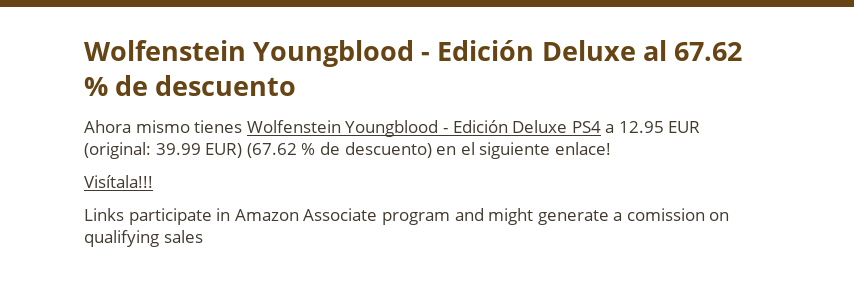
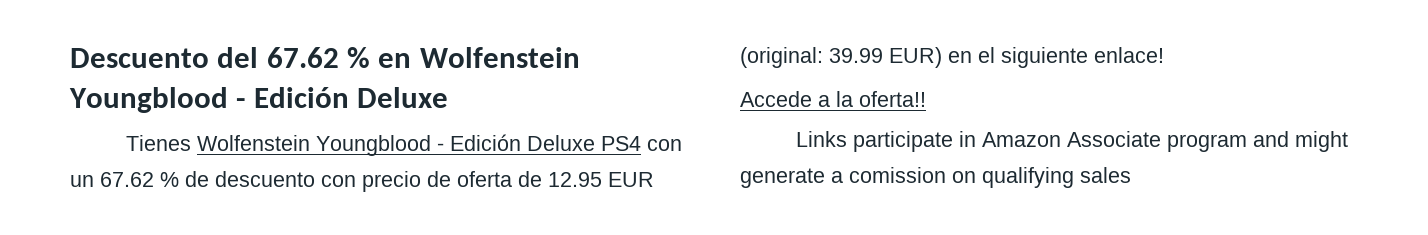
- Wolfenstein Youngblood - Edición Deluxe al 67.62 % de descuento
- Ahora mismo tienes Wolfenstein Youngblood - Edición Deluxe PS4 a 12.95 EUR (original: 39.99 EUR) (67.62 % de descuento) en el siguiente enlace!
+ Descuento del 67.62 % en Wolfenstein Youngblood - Edición Deluxe
+ Tienes Wolfenstein Youngblood - Edición Deluxe PS4 con un 67.62 % de descuento con precio de oferta de 12.95 EUR (original: 39.99 EUR) en el siguiente enlace!
- Visítala!!!
+ Accede a la oferta!!

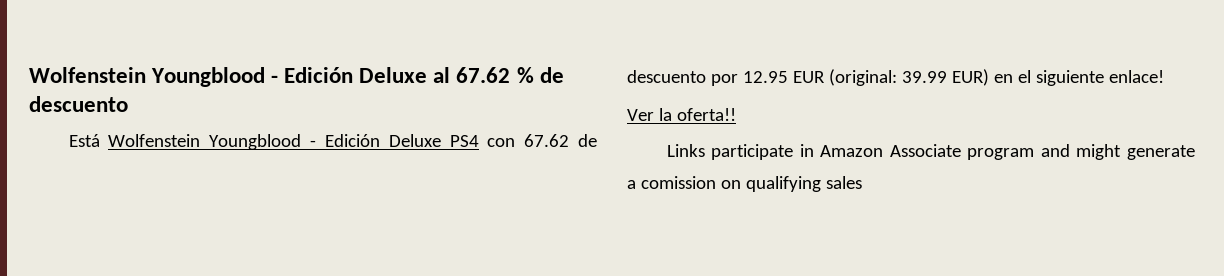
- Descuento del 67.62 % en Wolfenstein Youngblood - Edición Deluxe
- Tienes Wolfenstein Youngblood - Edición Deluxe PS4 con un 67.62 % de descuento con precio de oferta de 12.95 EUR (original: 39.99 EUR) en el siguiente enlace!
+ Wolfenstein Youngblood - Edición Deluxe al 67.62 % de descuento
+ Está Wolfenstein Youngblood - Edición Deluxe PS4 con 67.62 de descuento por 12.95 EUR (original: 39.99 EUR) en el siguiente enlace!
- Accede a la oferta!!
+ Ver la oferta!!

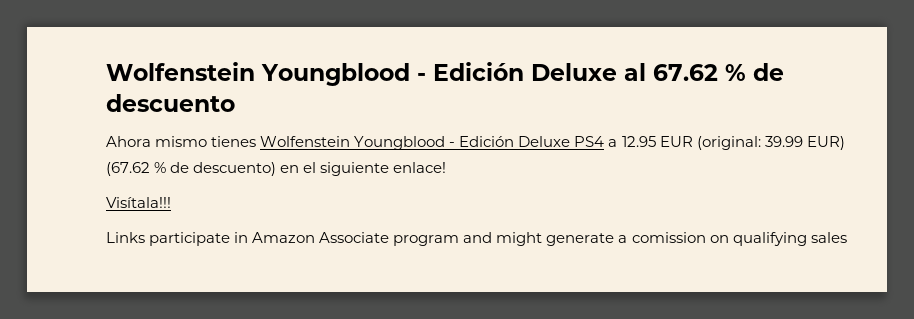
- Está Wolfenstein Youngblood - Edición Deluxe PS4 con 67.62 de descuento por 12.95 EUR (original: 39.99 EUR) en el siguiente enlace!
+ Ahora mismo tienes Wolfenstein Youngblood - Edición Deluxe PS4 a 12.95 EUR (original: 39.99 EUR) (67.62 % de descuento) en el siguiente enlace!
- Ver la oferta!!
+ Visítala!!!

